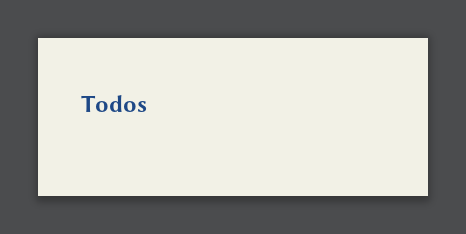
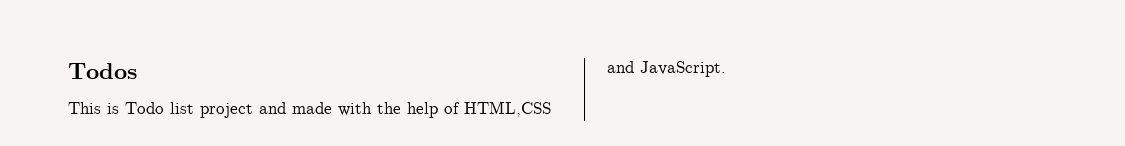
+ This is Todo list project and made with the help of HTML,CSS and JavaScript.

